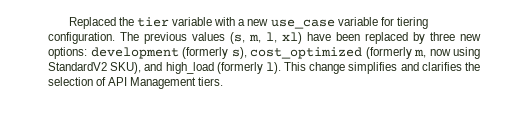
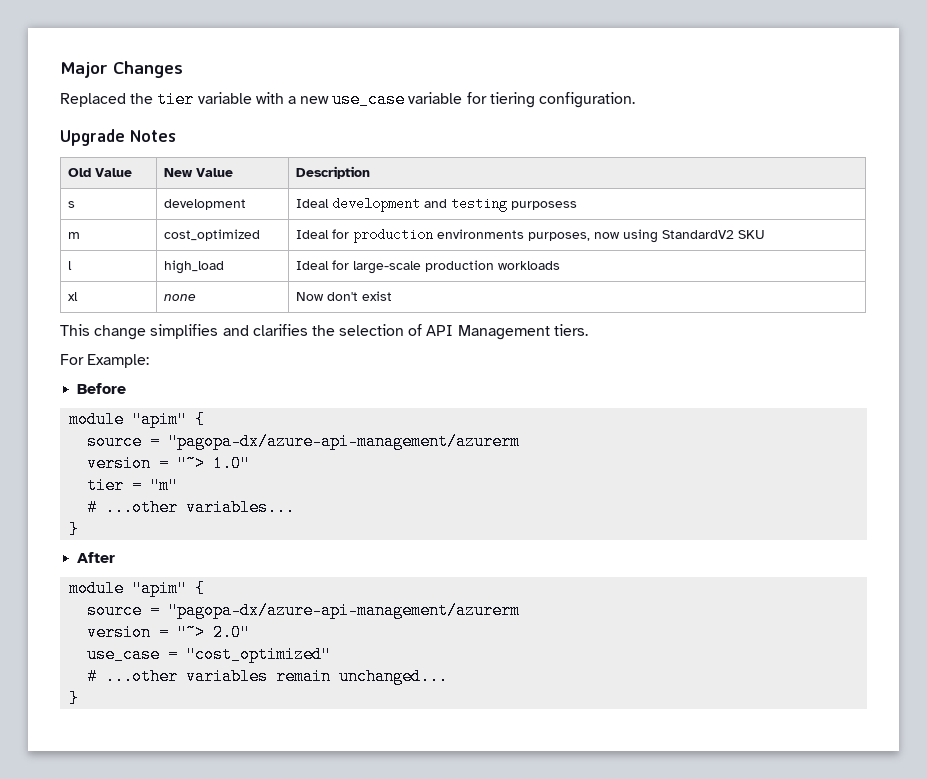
+ Major Changes
- Replaced the tier variable with a new use_case variable for tiering configuration. The previous values (s, m, l, xl) have been replaced by three new options: development (formerly s), cost_optimized (formerly m, now using StandardV2 SKU), and high_load (formerly l). This change simplifies and clarifies the selection of API Management tiers.
+ Replaced the tier variable with a new use_case variable for tiering configuration.
+ Upgrade Notes
+ Old Value | New Value | Description
+ s | development | Ideal development and testing purposess
+ m | cost_optimized | Ideal for production environments purposes, now using StandardV2 SKU
+ l | high_load | Ideal for large-scale production workloads
+ xl | none | Now don't exist
+ This change simplifies and clarifies the selection of API Management tiers.
+ For Example:
+ Before
+ module "apim" {
+ source = "pagopa-dx/azure-api-management/azurerm
+ version = "~> 1.0"
+ tier = "m"
+ # ...other variables...
+ }
+ After
+ module "apim" {
+ source = "pagopa-dx/azure-api-management/azurerm
+ version = "~> 2.0"
+ use_case = "cost_optimized"
+ # ...other variables remain unchanged...
+ }

